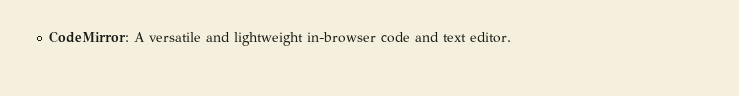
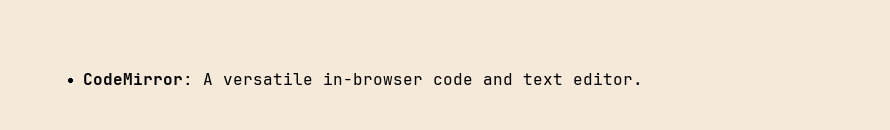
- CodeMirror: A versatile and lightweight in-browser code and text editor.
+ CodeMirror: A versatile in-browser code and text editor.

